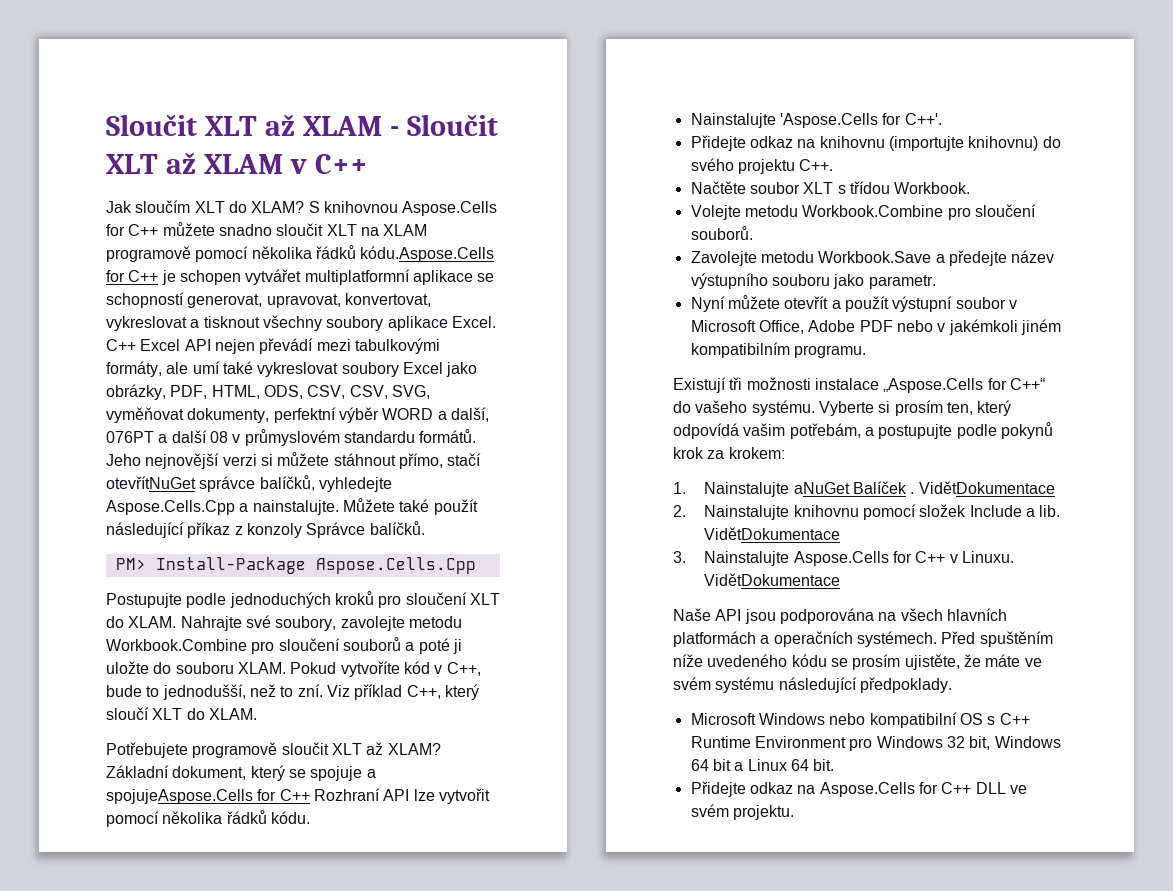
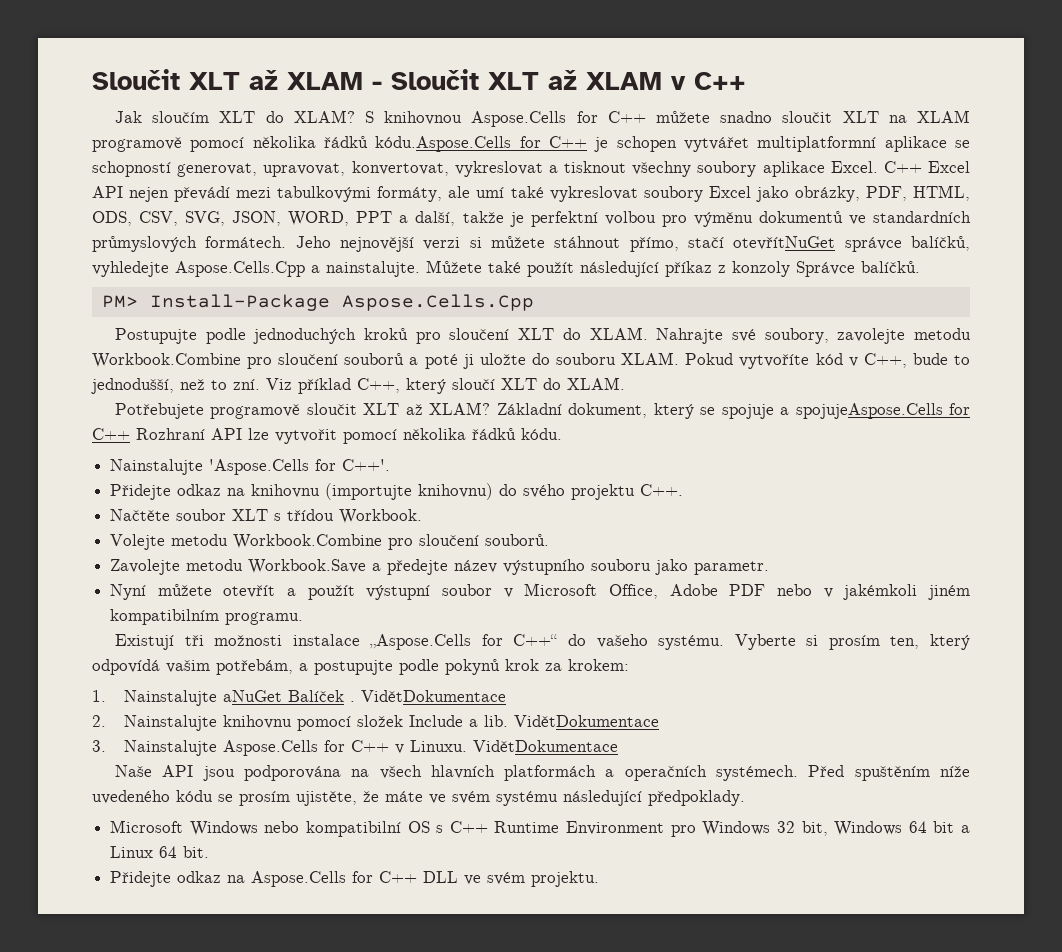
- C++ Excel API nejen převádí mezi tabulkovými formáty, ale umí také vykreslovat soubory Excel jako obrázky, PDF, HTML, ODS, CSV, CSV, SVG, vyměňovat dokumenty, perfektní výběr WORD a další, 076PT a další 08 v průmyslovém standardu formátů.
+ C++ Excel API nejen převádí mezi tabulkovými formáty, ale umí také vykreslovat soubory Excel jako obrázky, PDF, HTML, ODS, CSV, SVG, JSON, WORD, PPT a další, takže je perfektní volbou pro výměnu dokumentů ve standardních průmyslových formátech.

